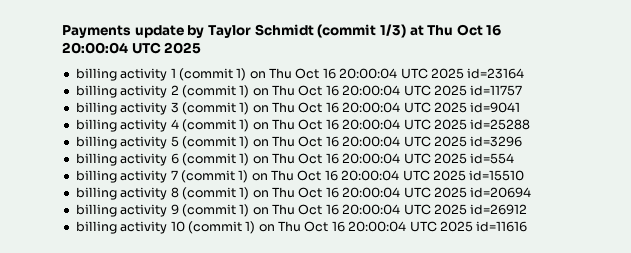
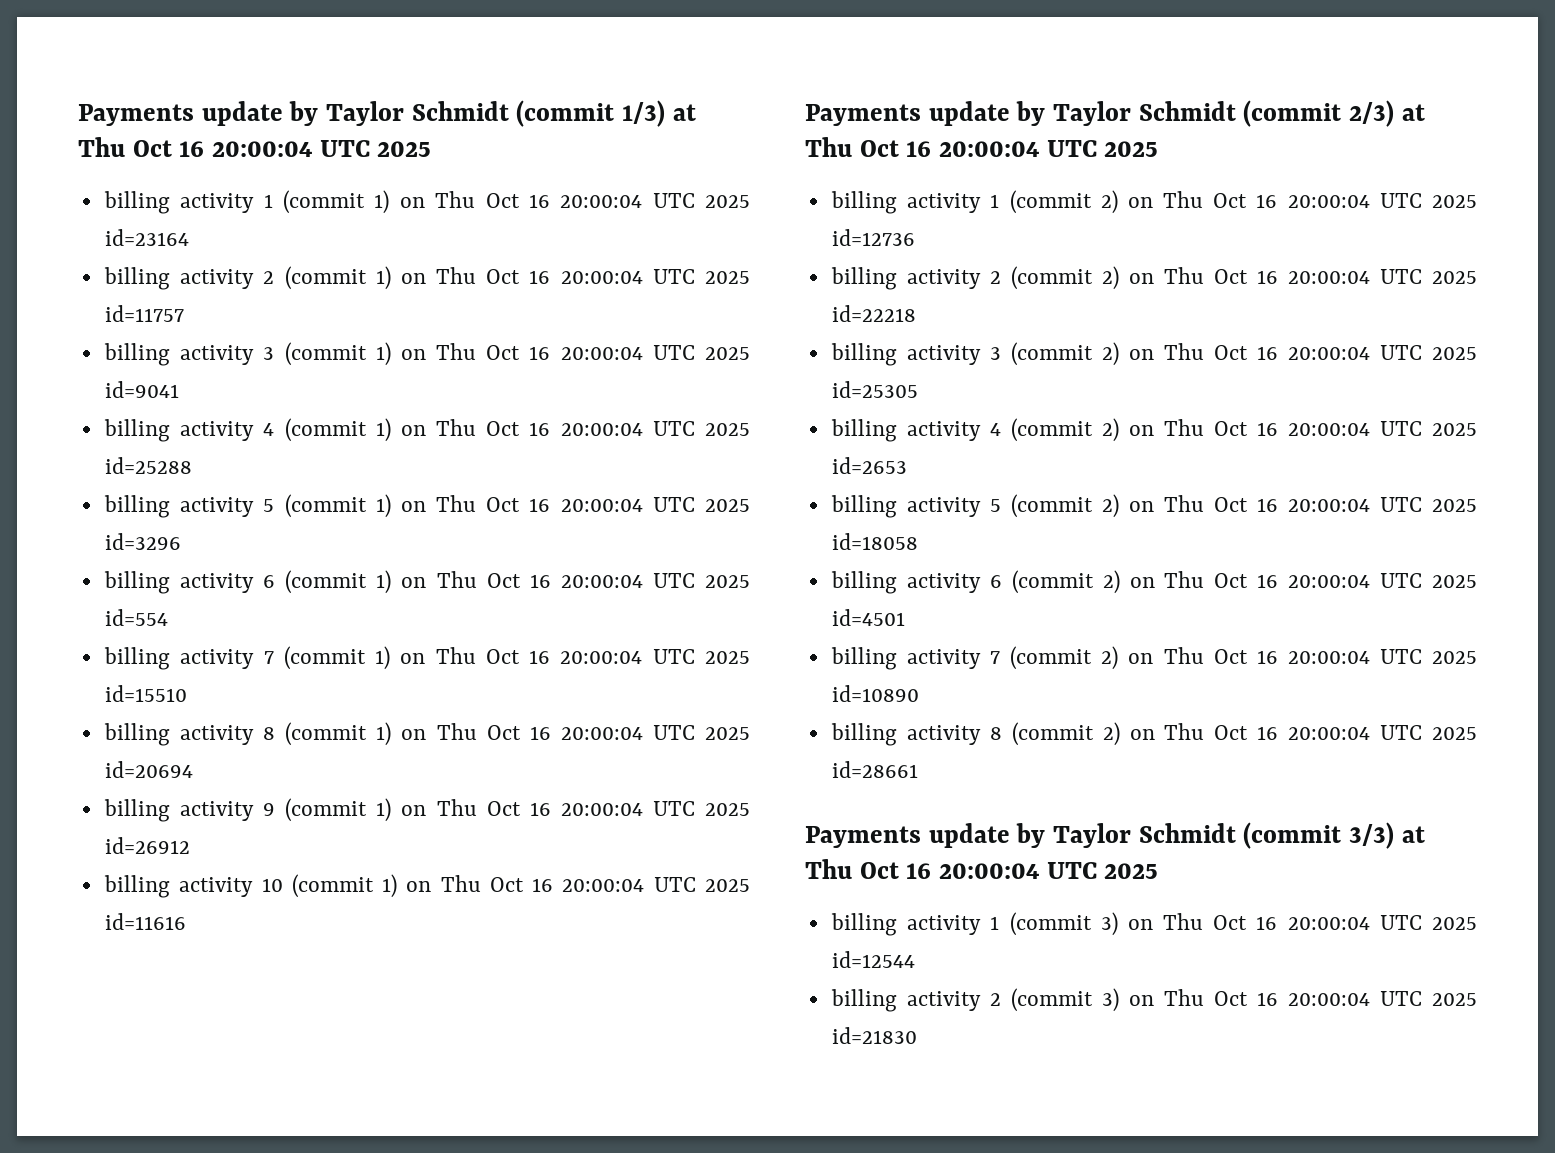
+ Payments update by Taylor Schmidt (commit 2/3) at Thu Oct 16 20:00:04 UTC 2025
+ billing activity 1 (commit 2) on Thu Oct 16 20:00:04 UTC 2025 id=12736
+ billing activity 2 (commit 2) on Thu Oct 16 20:00:04 UTC 2025 id=22218
+ billing activity 3 (commit 2) on Thu Oct 16 20:00:04 UTC 2025 id=25305
+ billing activity 4 (commit 2) on Thu Oct 16 20:00:04 UTC 2025 id=2653
+ billing activity 5 (commit 2) on Thu Oct 16 20:00:04 UTC 2025 id=18058
+ billing activity 6 (commit 2) on Thu Oct 16 20:00:04 UTC 2025 id=4501
+ billing activity 7 (commit 2) on Thu Oct 16 20:00:04 UTC 2025 id=10890
+ billing activity 8 (commit 2) on Thu Oct 16 20:00:04 UTC 2025 id=28661
+ Payments update by Taylor Schmidt (commit 3/3) at Thu Oct 16 20:00:04 UTC 2025
+ billing activity 1 (commit 3) on Thu Oct 16 20:00:04 UTC 2025 id=12544
+ billing activity 2 (commit 3) on Thu Oct 16 20:00:04 UTC 2025 id=21830

